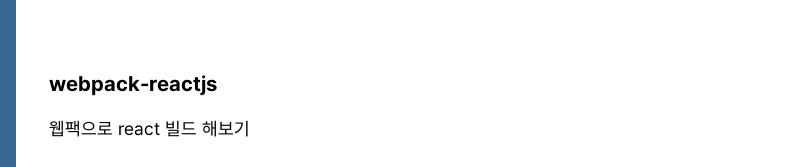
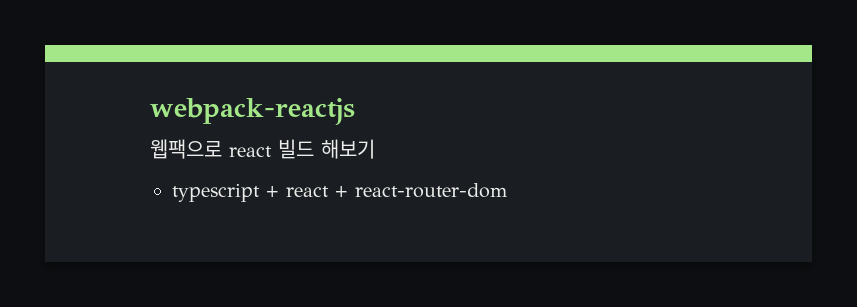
+ typescript + react + react-router-dom

